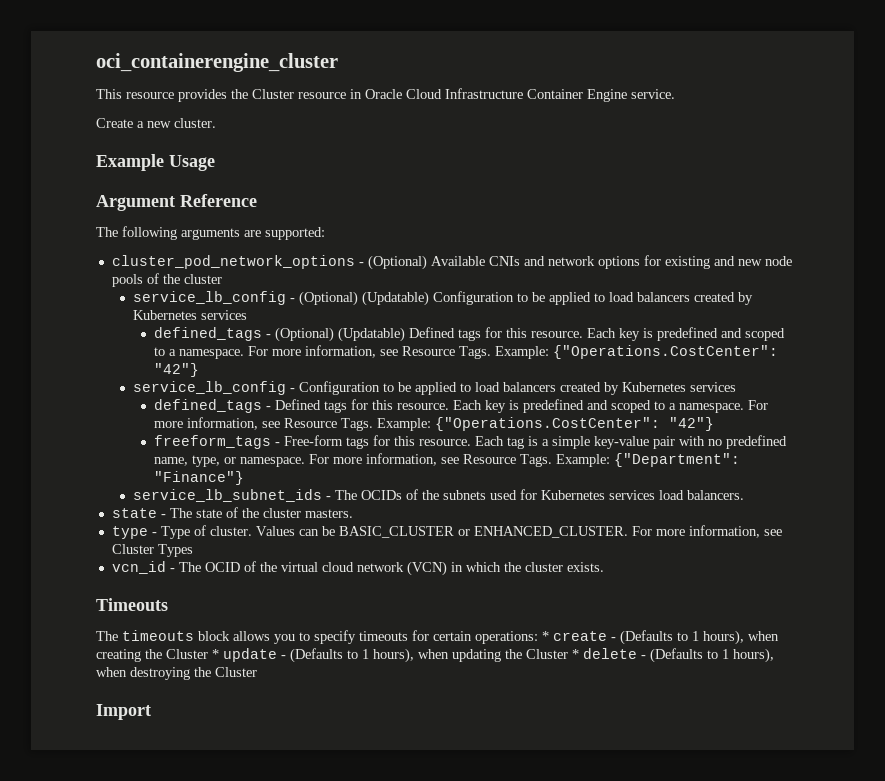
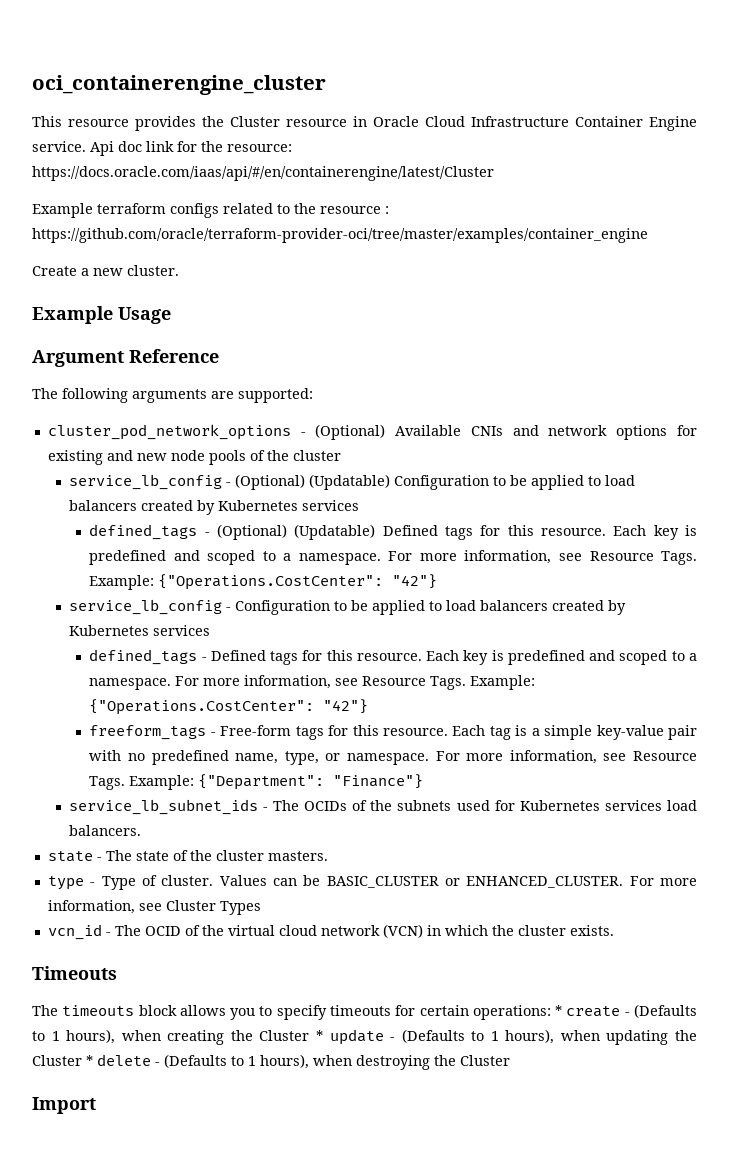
+ Api doc link for the resource: https://docs.oracle.com/iaas/api/#/en/containerengine/latest/Cluster
+ Example terraform configs related to the resource : https://github.com/oracle/terraform-provider-oci/tree/master/examples/container_engine

